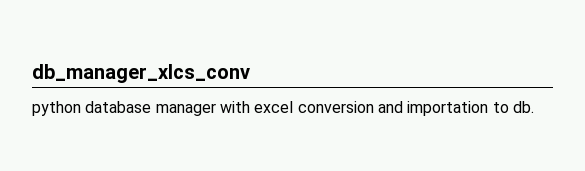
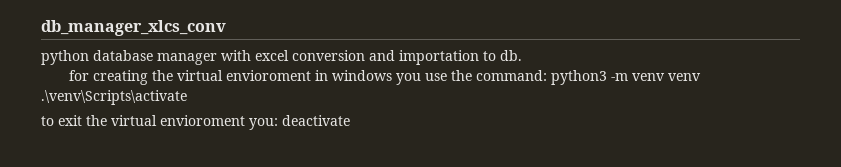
+ for creating the virtual envioroment in windows you use the command: python3 -m venv venv .\venv\Scripts\activate
+ to exit the virtual envioroment you: deactivate

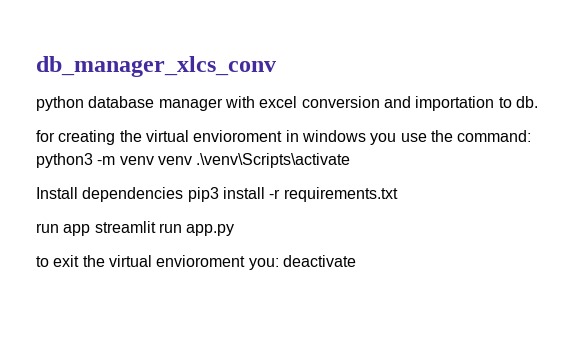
+ Install dependencies pip3 install -r requirements.txt
+ run app streamlit run app.py

